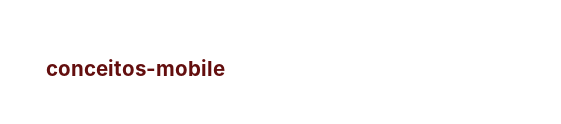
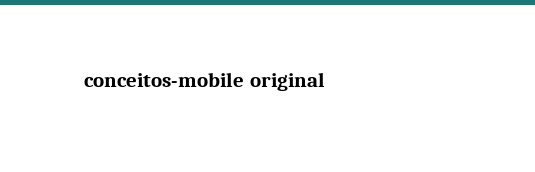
- conceitos-mobile
+ conceitos-mobile original

